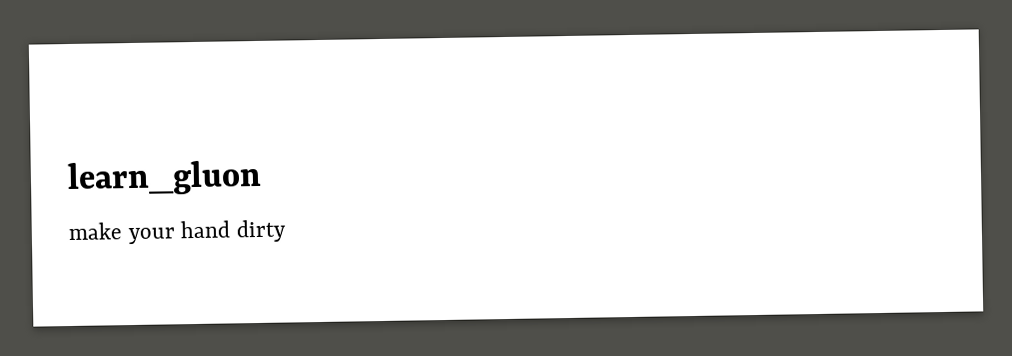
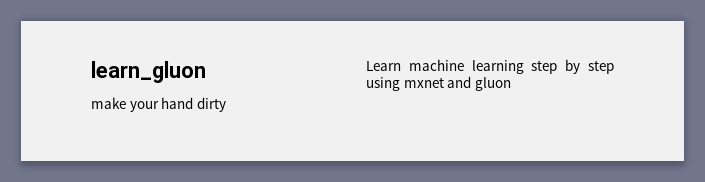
+ Learn machine learning step by step using mxnet and gluon

